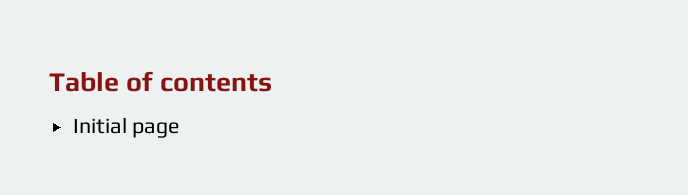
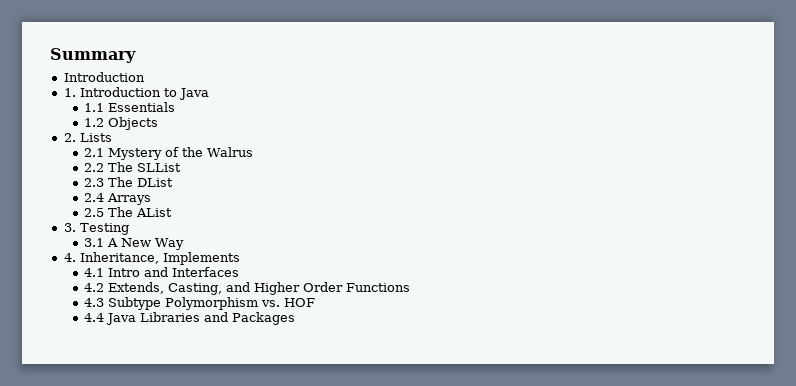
- Table of contents
- Initial page
+ Summary
+ Introduction
+ 1. Introduction to Java
+ 1.1 Essentials
+ 1.2 Objects
+ 2. Lists
+ 2.1 Mystery of the Walrus
+ 2.2 The SLList
+ 2.3 The DList
+ 2.4 Arrays
+ 2.5 The AList
+ 3. Testing
+ 3.1 A New Way
+ 4. Inheritance, Implements
+ 4.1 Intro and Interfaces
+ 4.2 Extends, Casting, and Higher Order Functions
+ 4.3 Subtype Polymorphism vs. HOF
+ 4.4 Java Libraries and Packages

